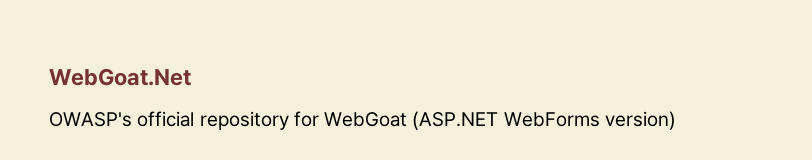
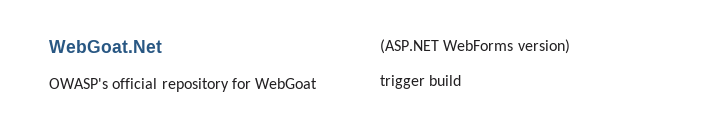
+ trigger build

